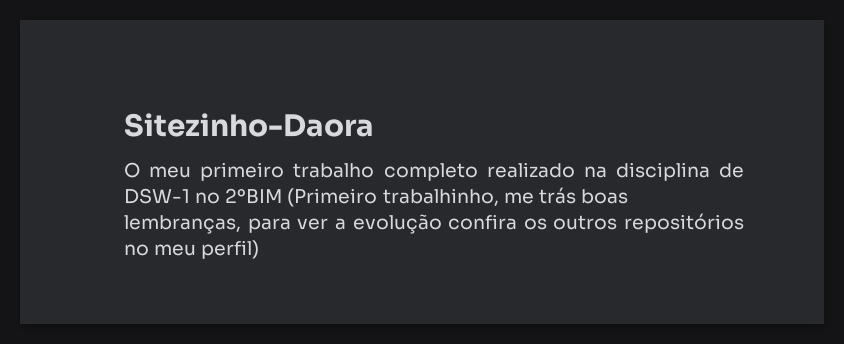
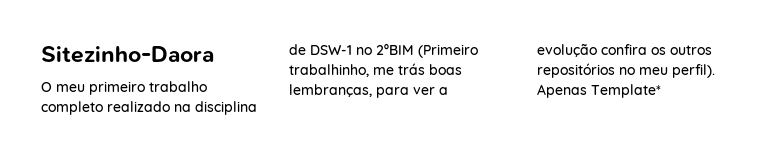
- O meu primeiro trabalho completo realizado na disciplina de DSW-1 no 2ºBIM (Primeiro trabalhinho, me trás boas lembranças, para ver a evolução confira os outros repositórios no meu perfil)
+ O meu primeiro trabalho completo realizado na disciplina de DSW-1 no 2ºBIM (Primeiro trabalhinho, me trás boas lembranças, para ver a evolução confira os outros repositórios no meu perfil). Apenas Template*

